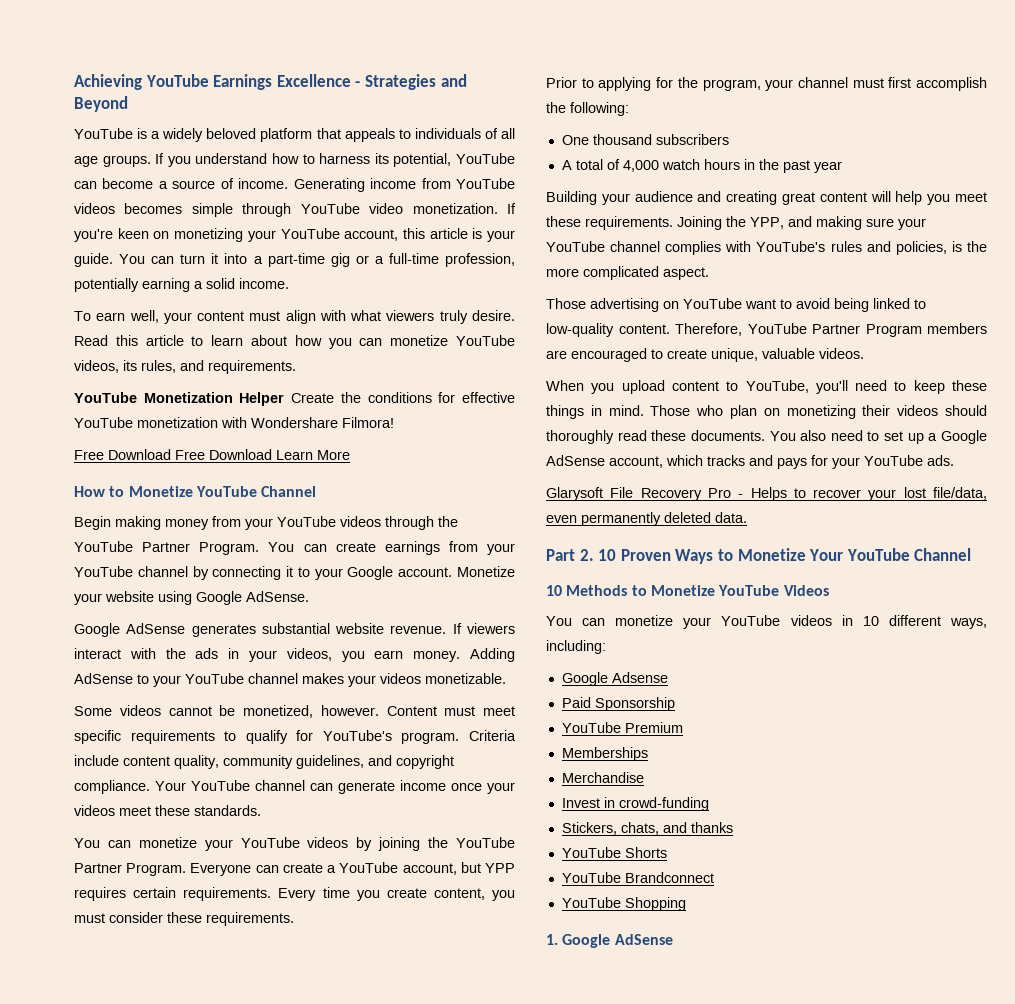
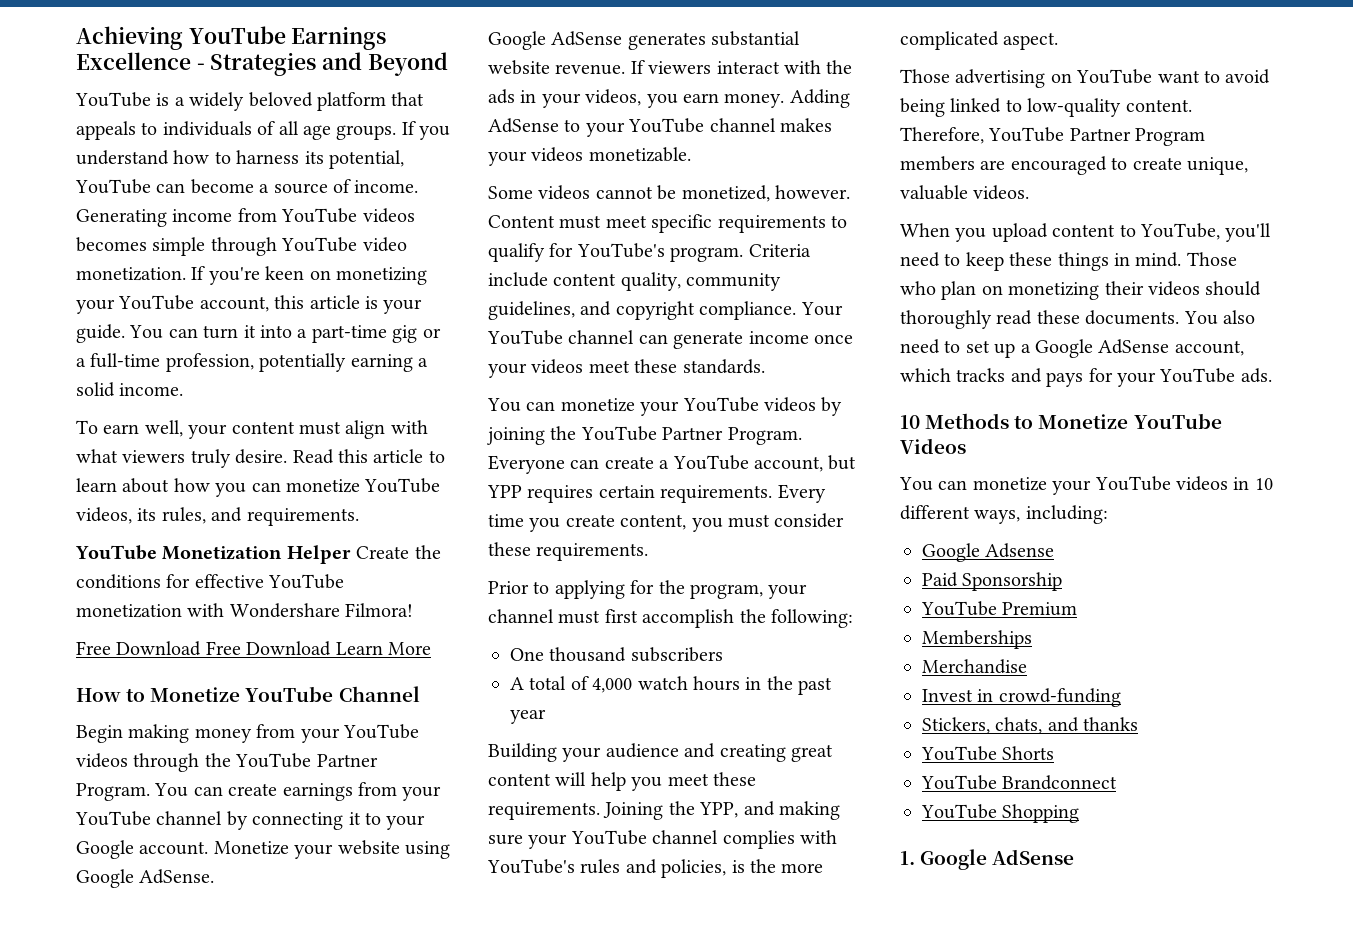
- Glarysoft File Recovery Pro - Helps to recover your lost file/data, even permanently deleted data.
- Part 2. 10 Proven Ways to Monetize Your YouTube Channel

